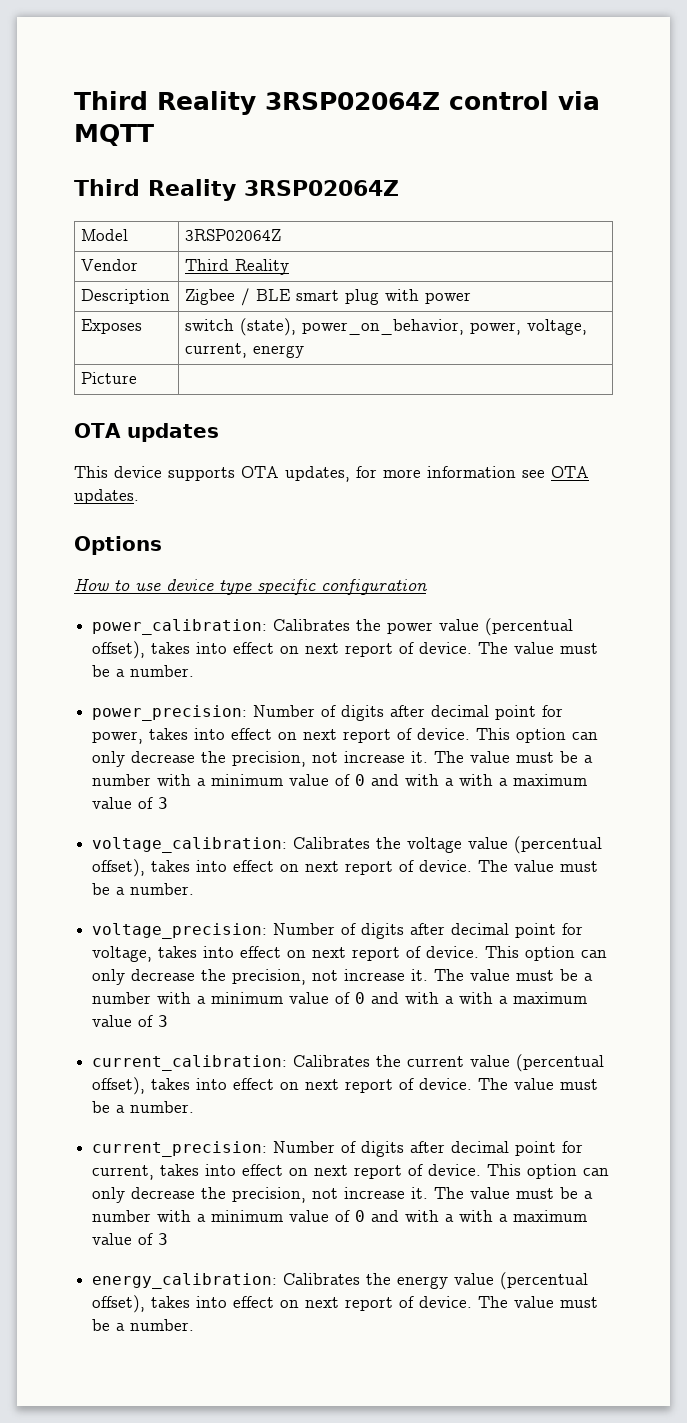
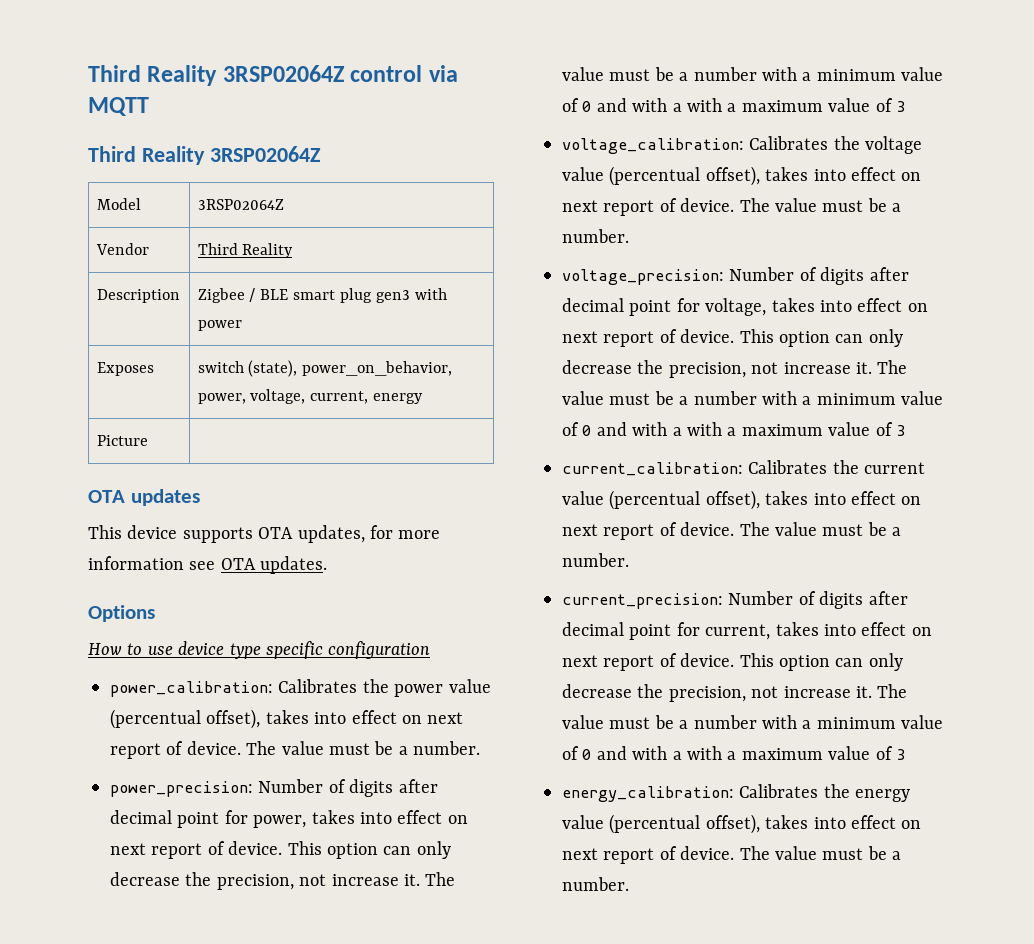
- Description | Zigbee / BLE smart plug with power
+ Description | Zigbee / BLE smart plug gen3 with power

